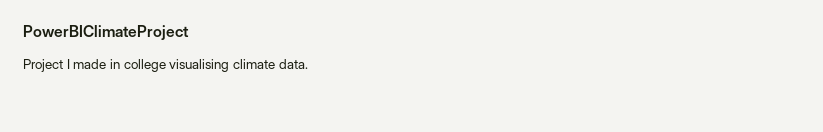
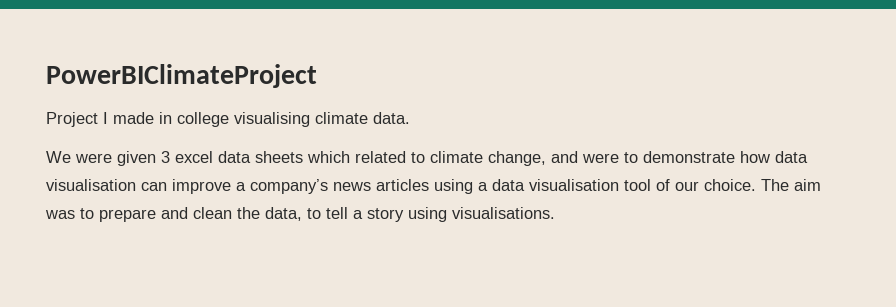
+ We were given 3 excel data sheets which related to climate change, and were to demonstrate how data visualisation can improve a company’s news articles using a data visualisation tool of our choice. The aim was to prepare and clean the data, to tell a story using visualisations.

